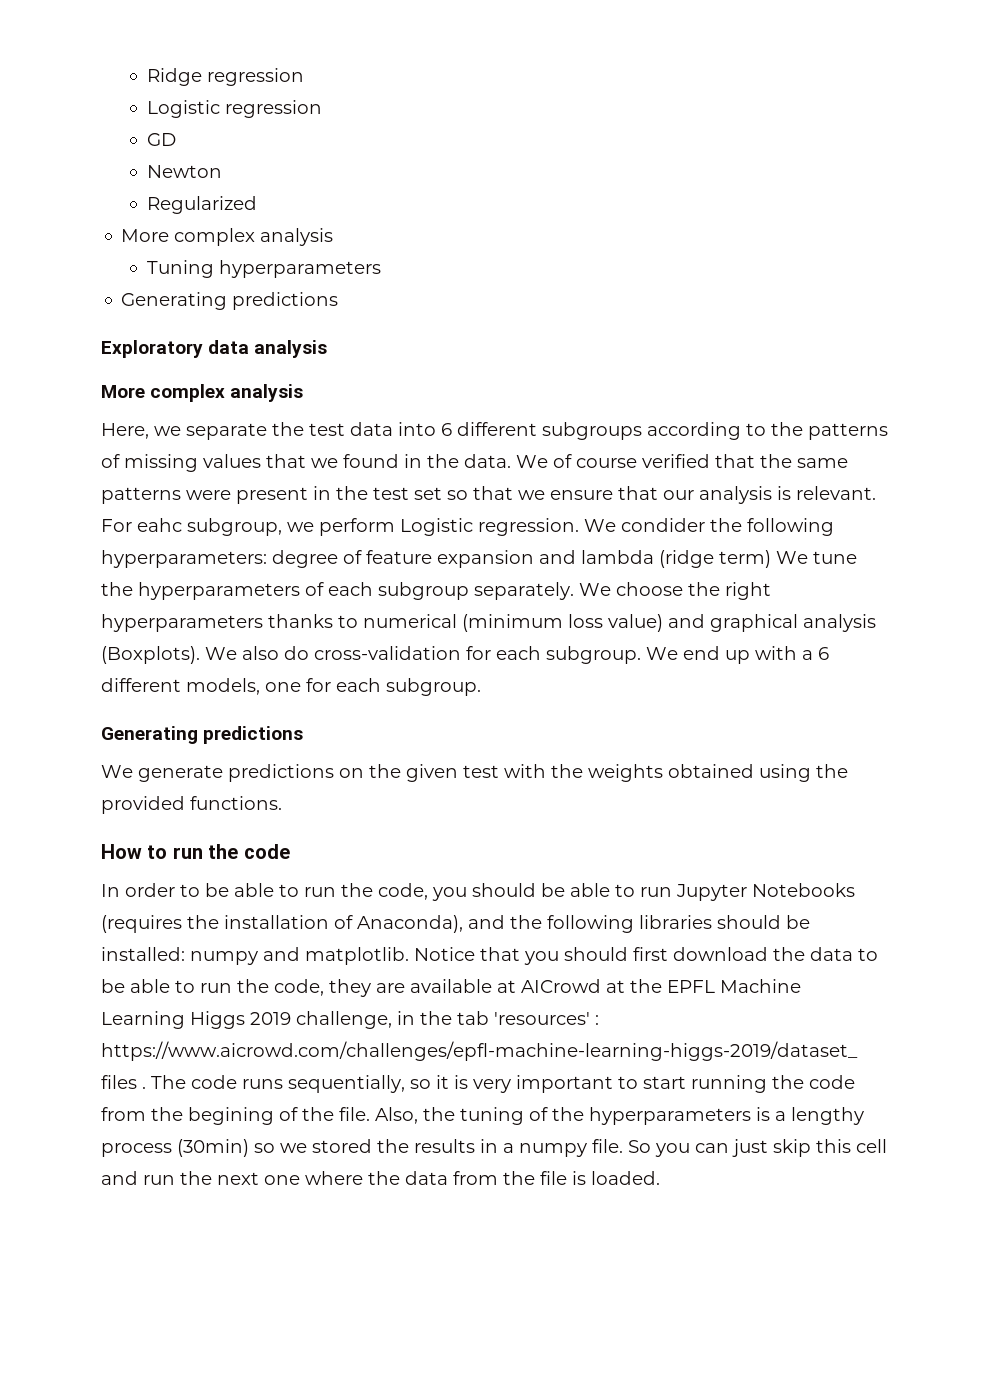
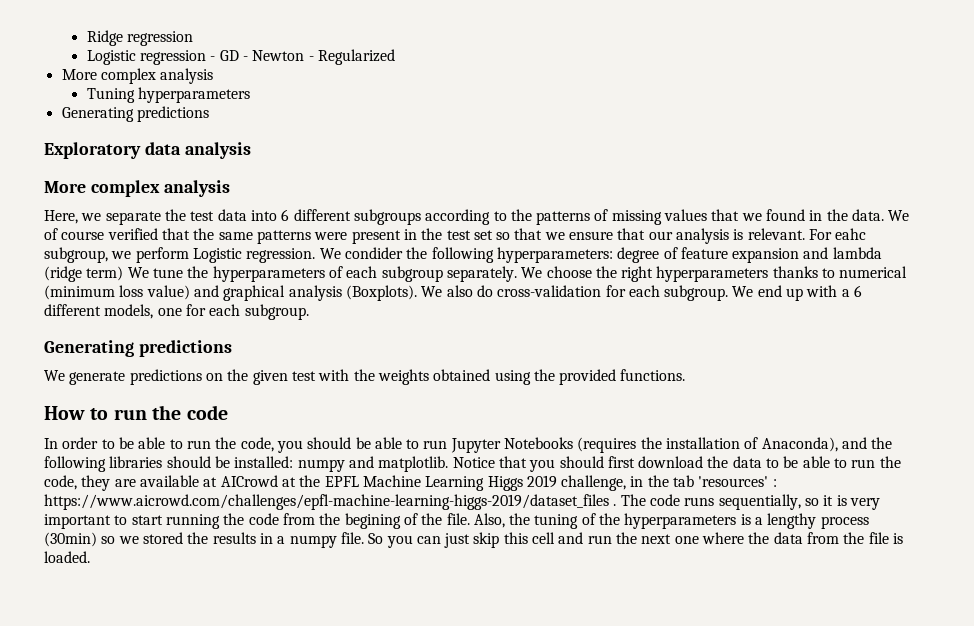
- Logistic regression
- GD
- Newton
- Regularized
+ Logistic regression - GD - Newton - Regularized

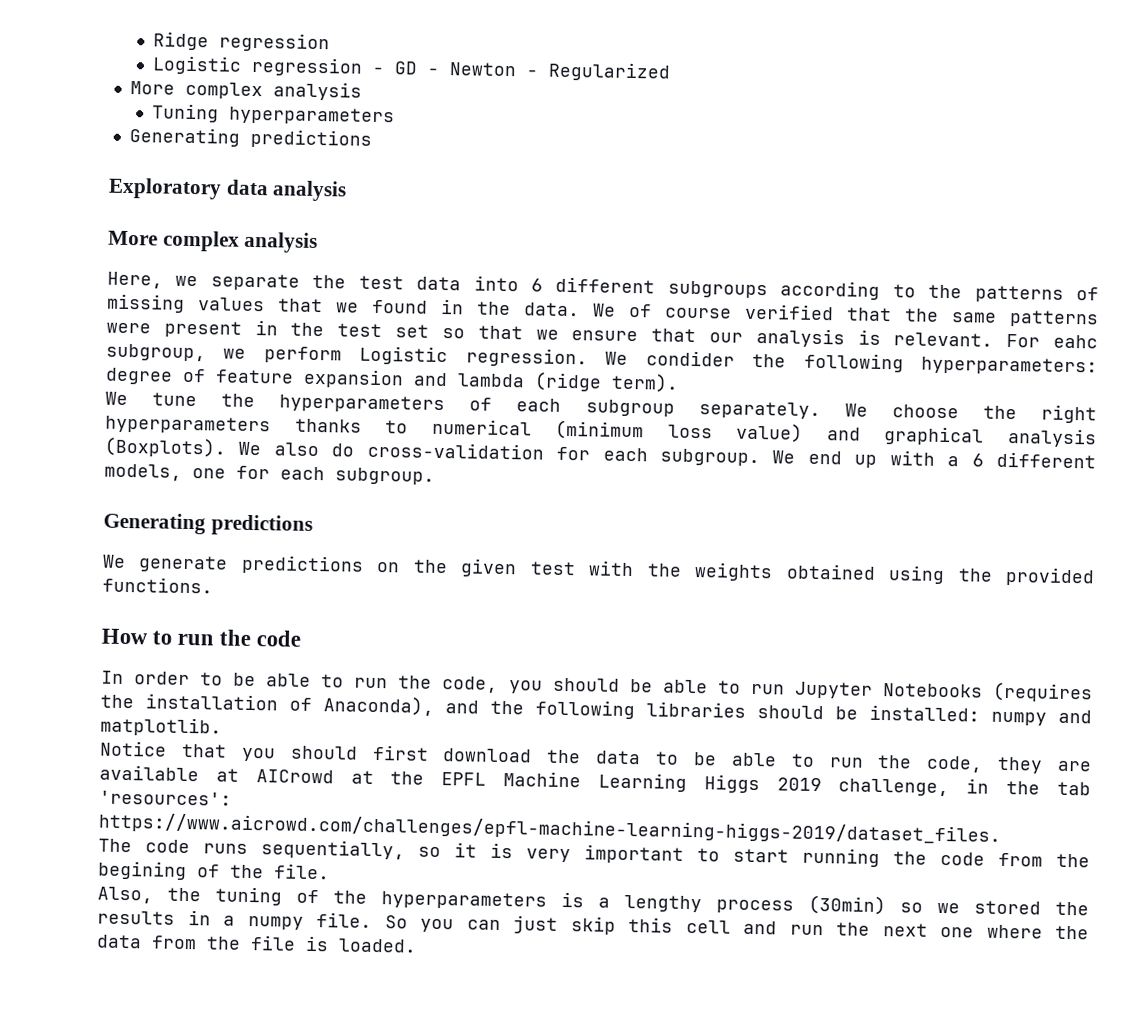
- We condider the following hyperparameters: degree of feature expansion and lambda (ridge term) We tune the hyperparameters of each subgroup separately.
+ We condider the following hyperparameters: degree of feature expansion and lambda (ridge term).
+ We tune the hyperparameters of each subgroup separately.
- numpy and matplotlib. Notice that you should first download the data to be able to run the code, they are available at AICrowd at the EPFL Machine Learning Higgs 2019 challenge, in the tab 'resources' : https://www.aicrowd.com/challenges/epfl-machine-learning-higgs-2019/dataset_files . The code runs sequentially, so it is very important to start running the code from the begining of the file. Also, the tuning of the hyperparameters is a lengthy process (30min) so we stored the results in a numpy file.
+ numpy and matplotlib.
+ Notice that you should first download the data to be able to run the code, they are available at AICrowd at the EPFL Machine Learning Higgs 2019 challenge, in the tab 'resources': https://www.aicrowd.com/challenges/epfl-machine-learning-higgs-2019/dataset_files.
+ The code runs sequentially, so it is very important to start running the code from the begining of the file.
+ Also, the tuning of the hyperparameters is a lengthy process (30min) so we stored the results in a numpy file.

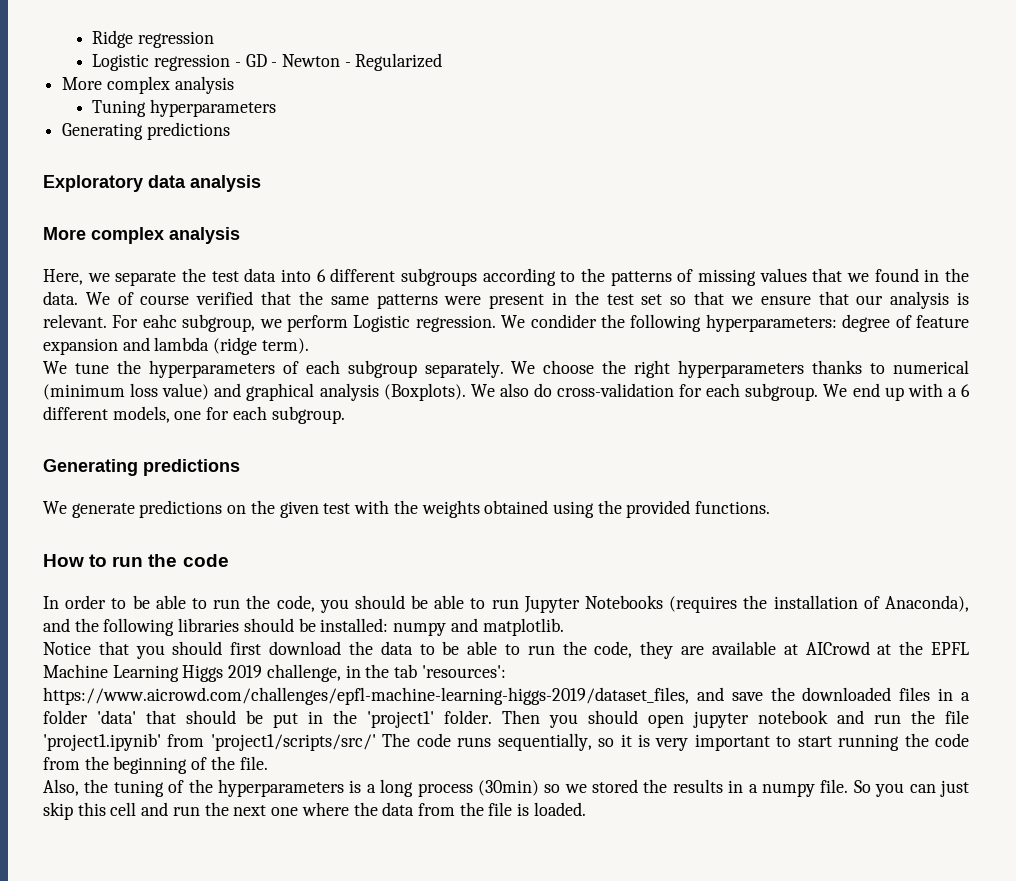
- Notice that you should first download the data to be able to run the code, they are available at AICrowd at the EPFL Machine Learning Higgs 2019 challenge, in the tab 'resources': https://www.aicrowd.com/challenges/epfl-machine-learning-higgs-2019/dataset_files.
- The code runs sequentially, so it is very important to start running the code from the begining of the file.
+ Notice that you should first download the data to be able to run the code, they are available at AICrowd at the EPFL Machine Learning Higgs 2019 challenge, in the tab 'resources': https://www.aicrowd.com/challenges/epfl-machine-learning-higgs-2019/dataset_files, and save the downloaded files in a folder 'data' that should be put in the 'project1' folder. Then you should open jupyter notebook and run the file 'project1.ipynib' from 'project1/scripts/src/' The code runs sequentially, so it is very important to start running the code from the beginning of the file.
- Also, the tuning of the hyperparameters is a lengthy process (30min) so we stored the results in a numpy file.
+ Also, the tuning of the hyperparameters is a long process (30min) so we stored the results in a numpy file.

